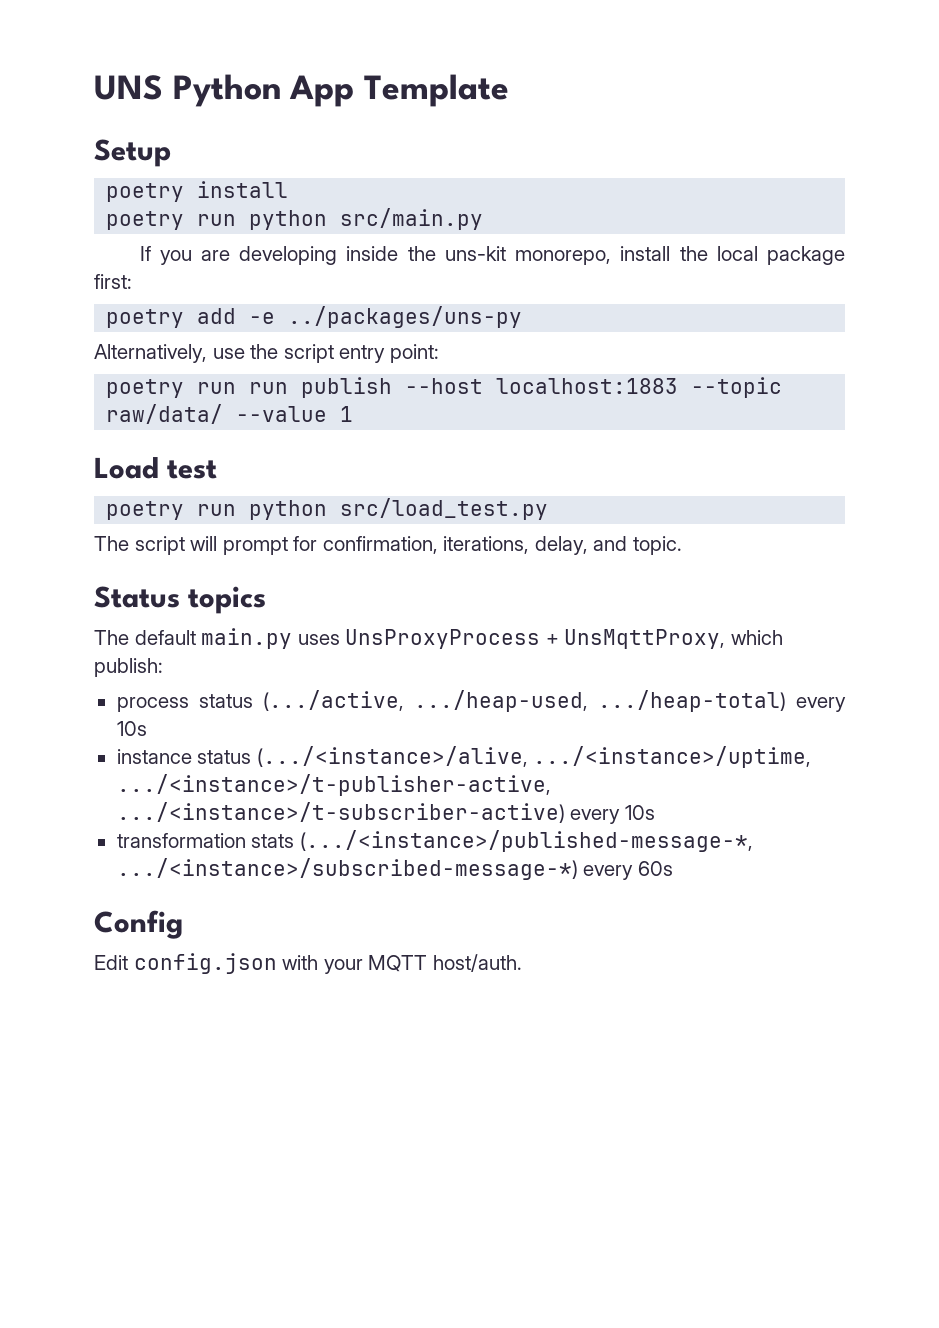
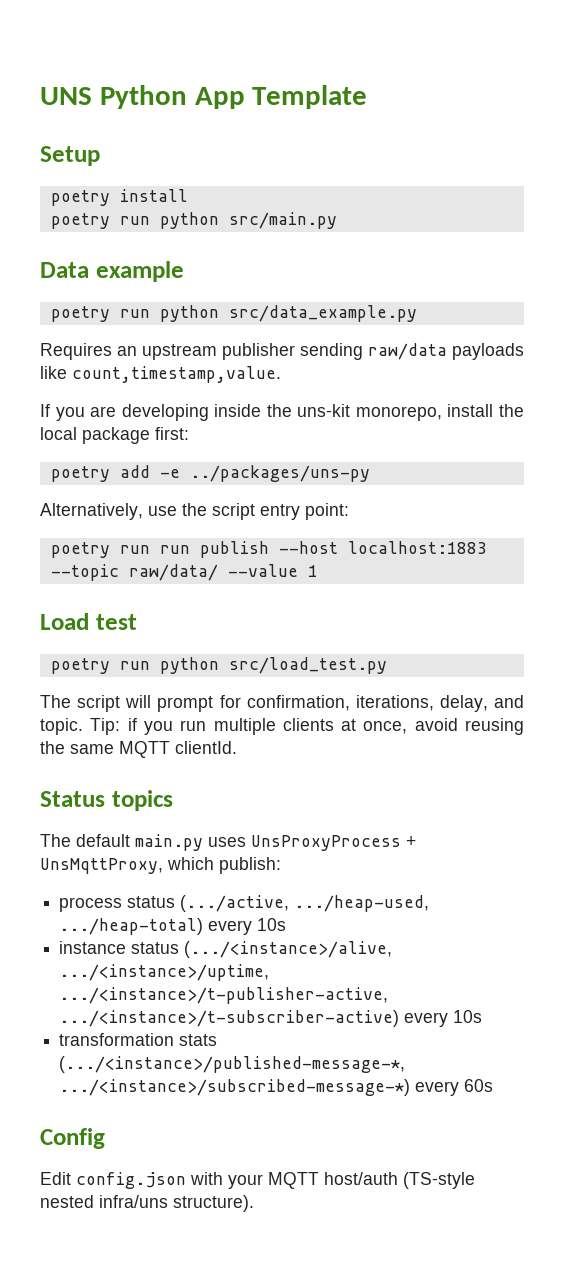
+ Data example
+ poetry run python src/data_example.py
+ Requires an upstream publisher sending raw/data payloads like count,timestamp,value.
+ Tip: if you run multiple clients at once, avoid reusing the same MQTT clientId.
- Edit config.json with your MQTT host/auth.
+ Edit config.json with your MQTT host/auth (TS-style nested infra/uns structure).

